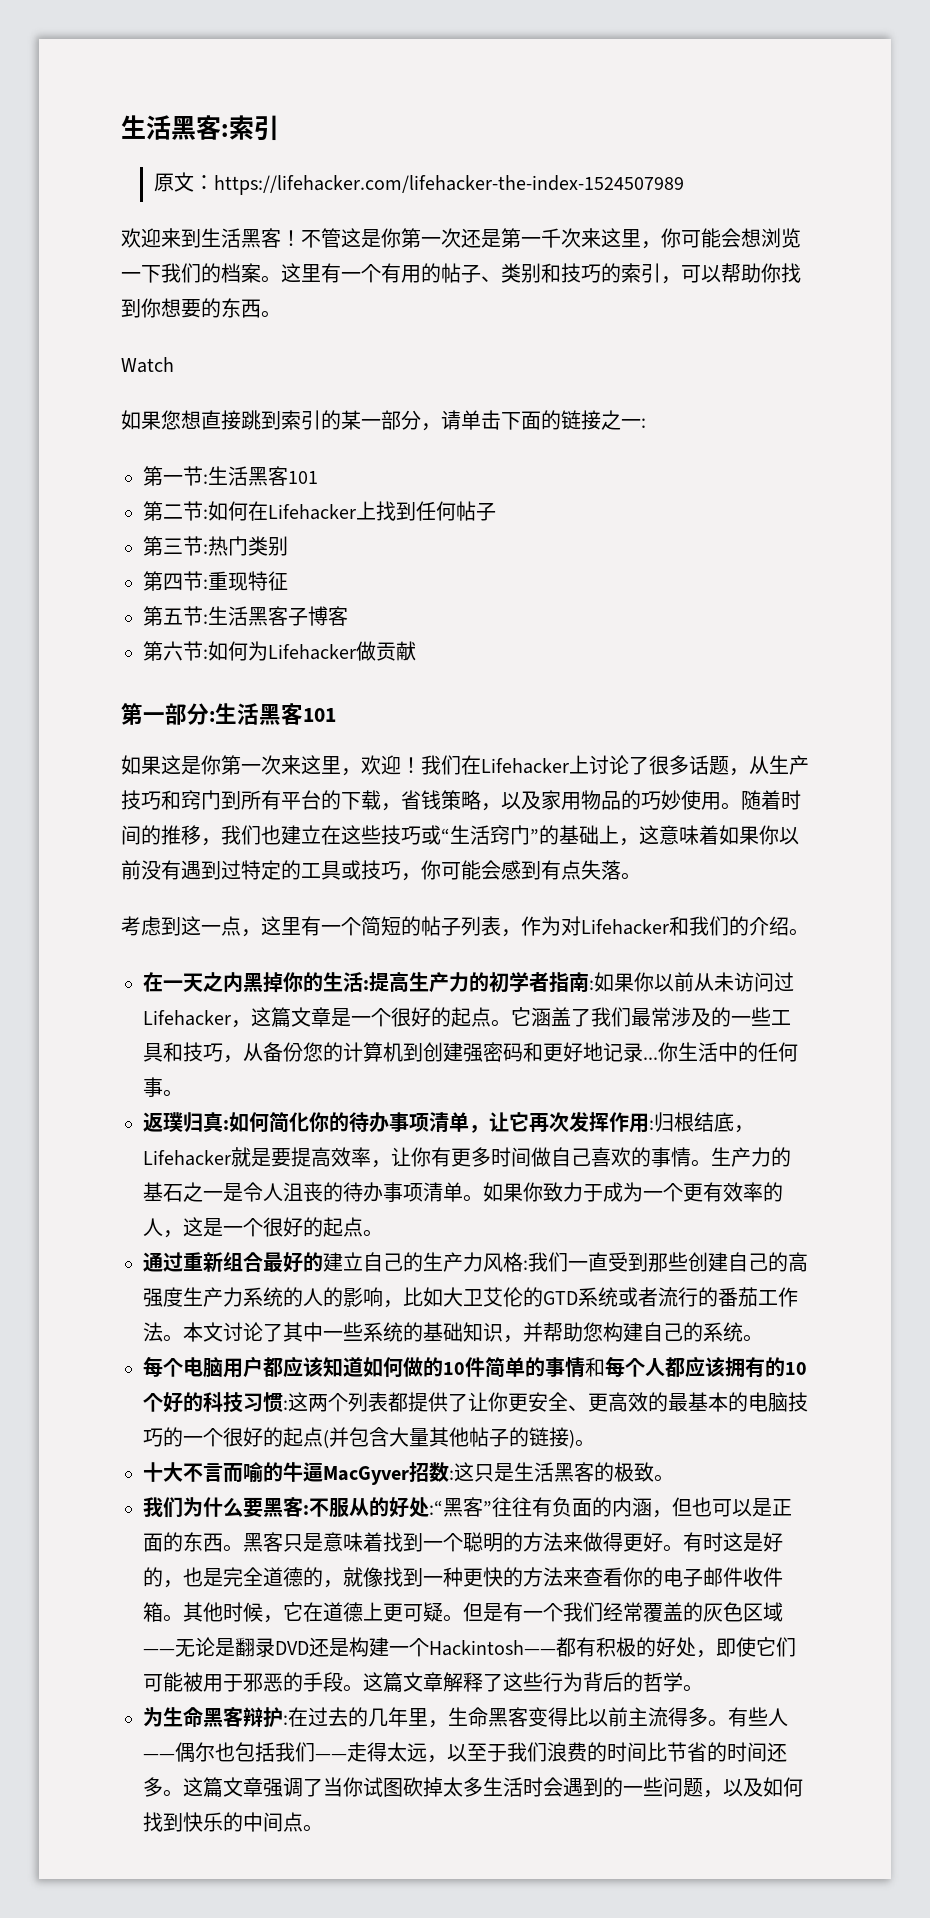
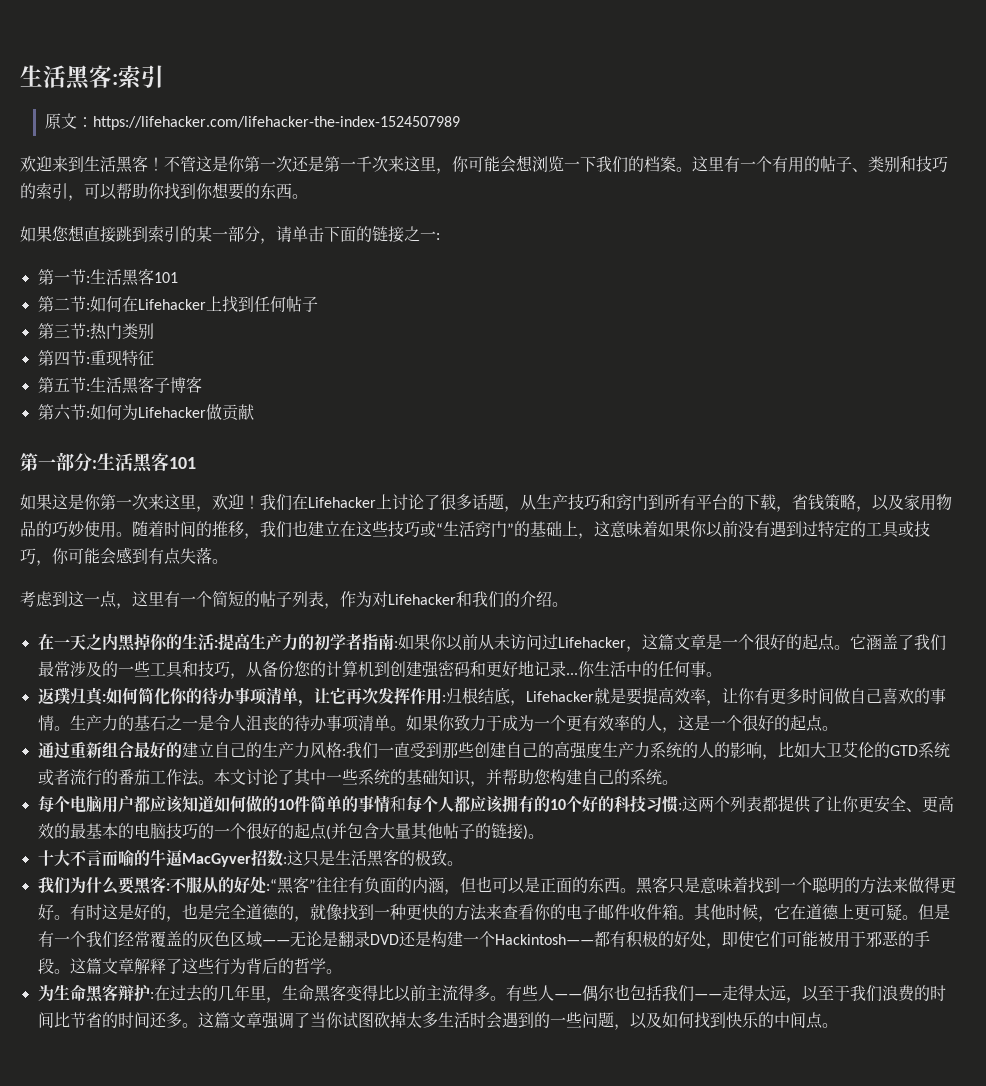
- Watch

